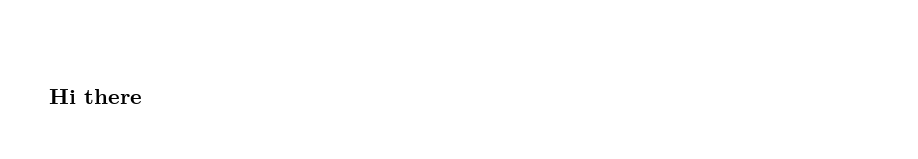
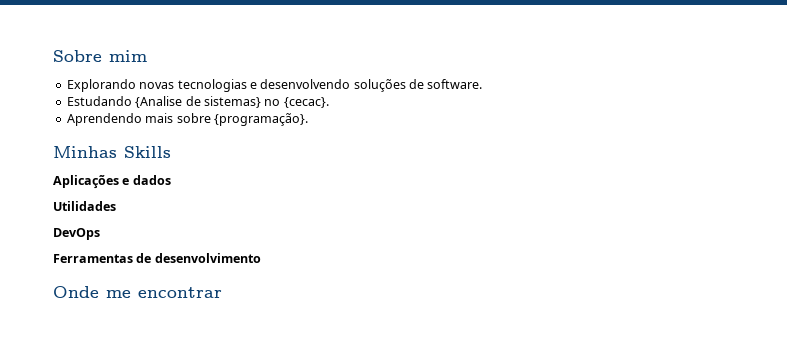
- Hi there
+ Sobre mim
+ Explorando novas tecnologias e desenvolvendo soluções de software.
+ Estudando {Analise de sistemas} no {cecac}.
+ Aprendendo mais sobre {programação}.
+ Minhas Skills
+ Aplicações e dados
+ Utilidades
+ DevOps
+ Ferramentas de desenvolvimento
+ Onde me encontrar

